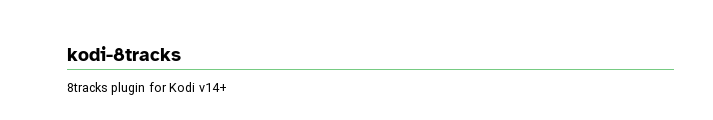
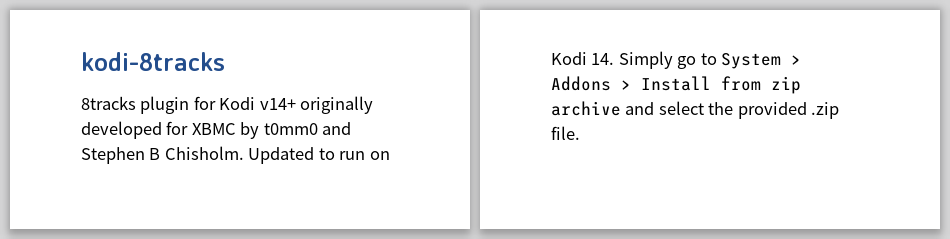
- 8tracks plugin for Kodi v14+
+ 8tracks plugin for Kodi v14+ originally developed for XBMC by t0mm0 and Stephen B Chisholm. Updated to run on Kodi 14. Simply go to System > Addons > Install from zip archive and select the provided .zip file.

